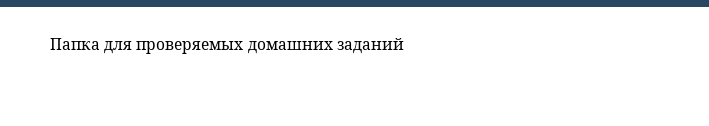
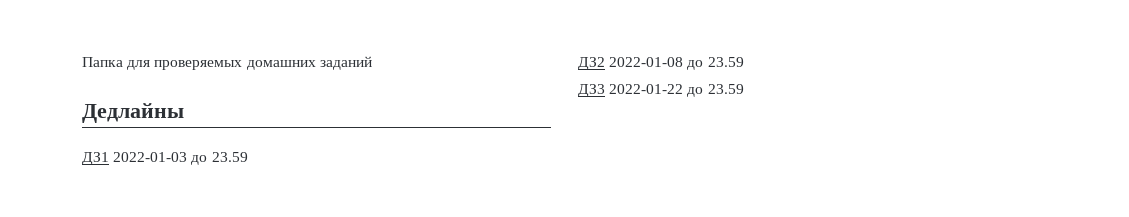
+ Дедлайны
+ ДЗ1 2022-01-03 до 23.59
+ ДЗ2 2022-01-08 до 23.59
+ ДЗ3 2022-01-22 до 23.59

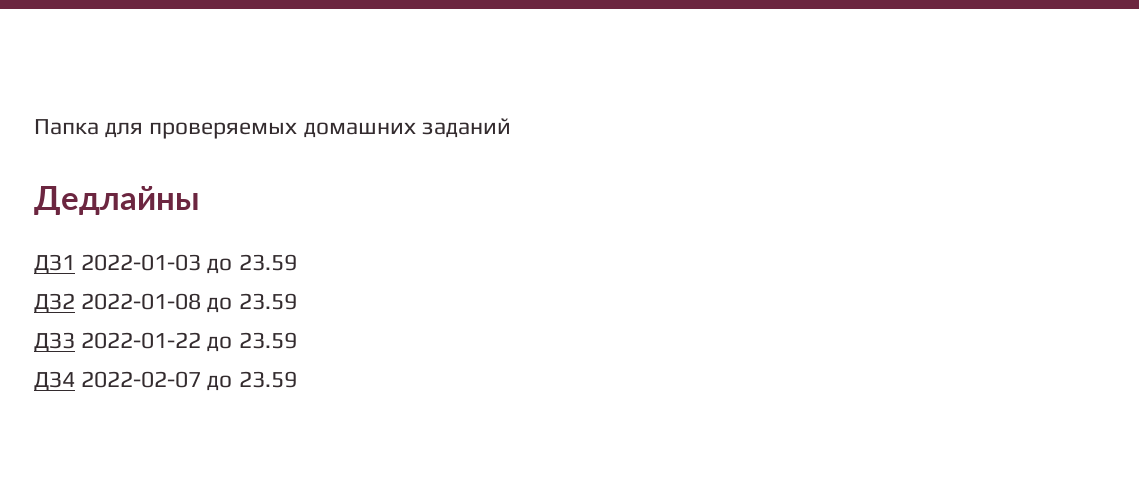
+ ДЗ4 2022-02-07 до 23.59

